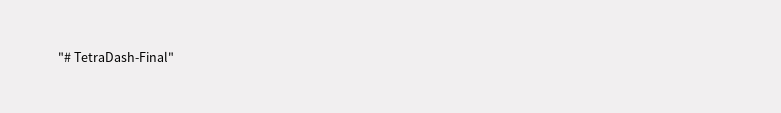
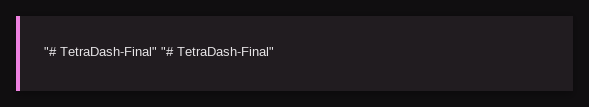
- "# TetraDash-Final"
+ "# TetraDash-Final" "# TetraDash-Final"

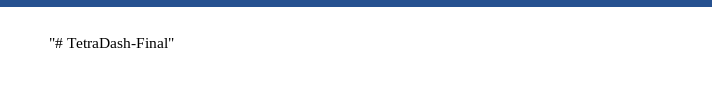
- "# TetraDash-Final" "# TetraDash-Final"
+ "# TetraDash-Final"

